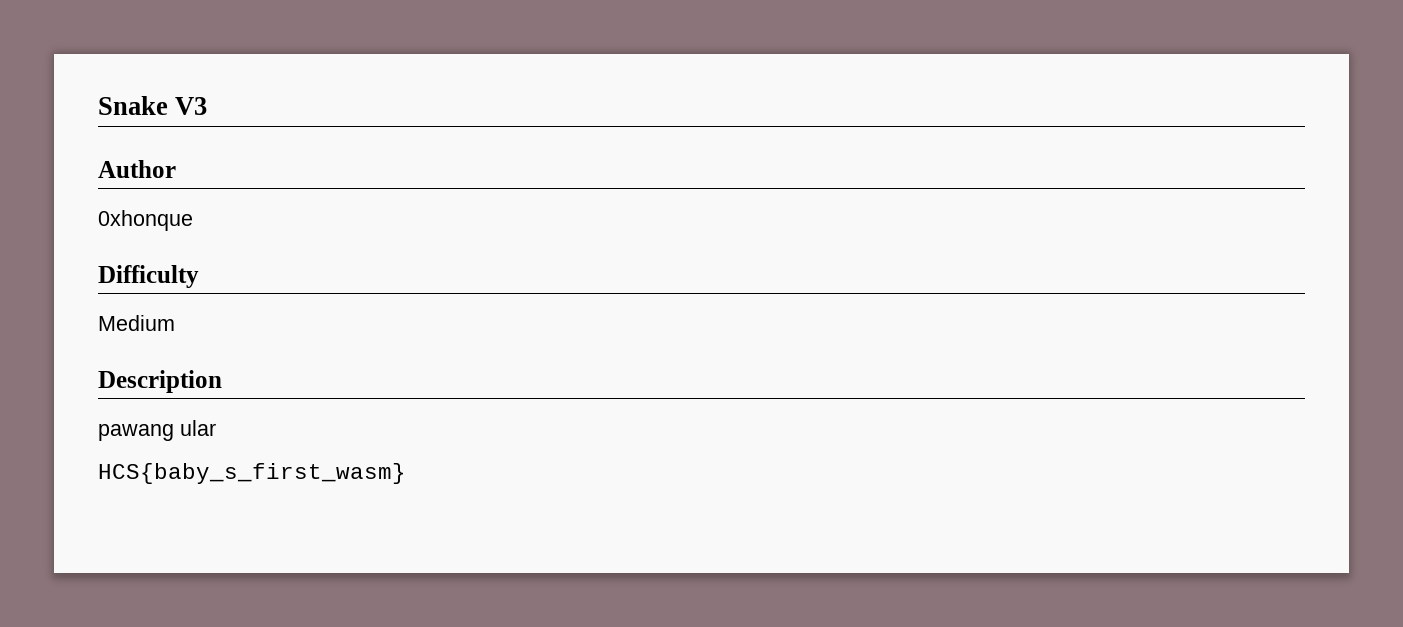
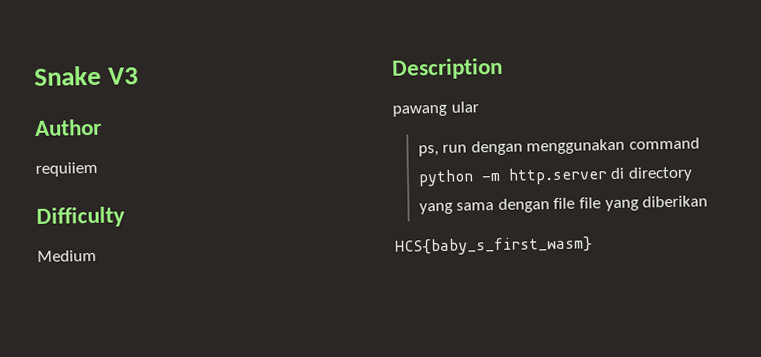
- 0xhonque
+ requiiem
+ ps, run dengan menggunakan command python -m http.server di directory yang sama dengan file file yang diberikan

